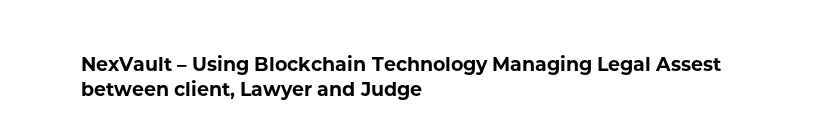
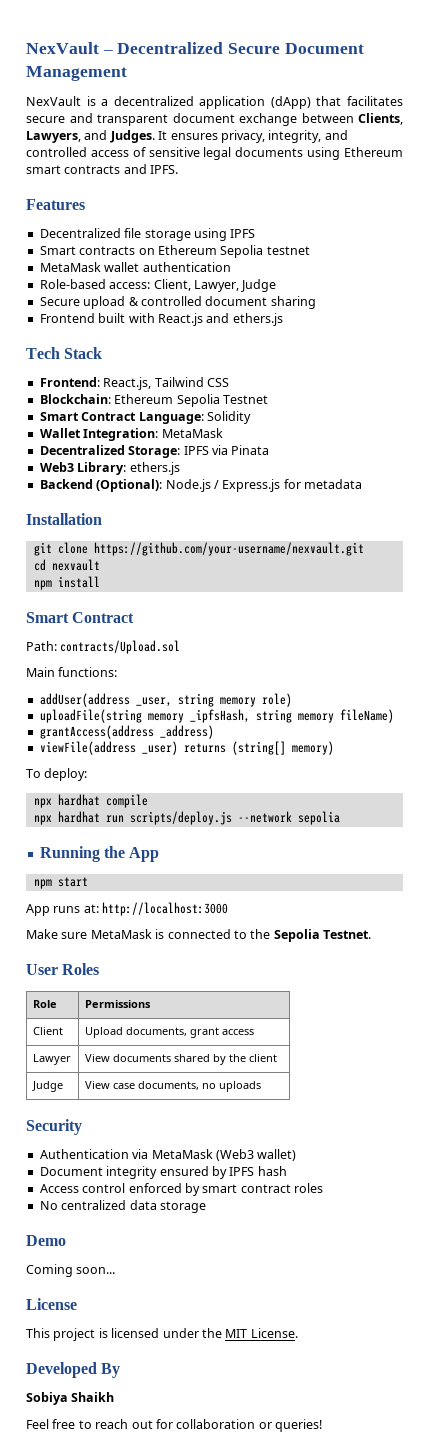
- NexVault – Using Blockchain Technology Managing Legal Assest between client, Lawyer and Judge
+ NexVault – Decentralized Secure Document Management
+ NexVault is a decentralized application (dApp) that facilitates secure and transparent document exchange between Clients, Lawyers, and Judges. It ensures privacy, integrity, and controlled access of sensitive legal documents using Ethereum smart contracts and IPFS.
+ Features
+ Decentralized file storage using IPFS
+ Smart contracts on Ethereum Sepolia testnet
+ MetaMask wallet authentication
+ Role-based access: Client, Lawyer, Judge
+ Secure upload & controlled document sharing
+ Frontend built with React.js and ethers.js
+ Tech Stack
+ Frontend: React.js, Tailwind CSS
+ Blockchain: Ethereum Sepolia Testnet
+ Smart Contract Language: Solidity
+ Wallet Integration: MetaMask
+ Decentralized Storage: IPFS via Pinata
+ Web3 Library: ethers.js
+ Backend (Optional): Node.js / Express.js for metadata
+ Installation
+ git clone https://github.com/your-username/nexvault.git
+ cd nexvault
+ npm install
+ Smart Contract
+ Path: contracts/Upload.sol
+ Main functions:
+ addUser(address _user, string memory role)
+ uploadFile(string memory _ipfsHash, string memory fileName)
+ grantAccess(address _address)
+ viewFile(address _user) returns (string[] memory)
+ To deploy:
+ npx hardhat compile
+ npx hardhat run scripts/deploy.js --network sepolia
+ Running the App
+ npm start
+ App runs at: http://localhost:3000
+ Make sure MetaMask is connected to the Sepolia Testnet.
+ User Roles
+ Role | Permissions
+ Client | Upload documents, grant access
+ Lawyer | View documents shared by the client
+ Judge | View case documents, no uploads
+ Security
+ Authentication via MetaMask (Web3 wallet)
+ Document integrity ensured by IPFS hash
+ Access control enforced by smart contract roles
+ No centralized data storage
+ Demo
+ Coming soon...
+ License
+ This project is licensed under the MIT License.
+ Developed By
+ Sobiya Shaikh
+ Feel free to reach out for collaboration or queries!

